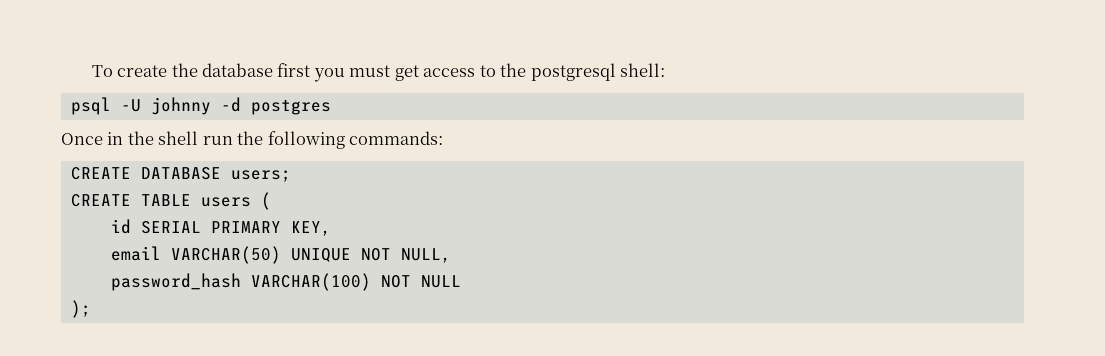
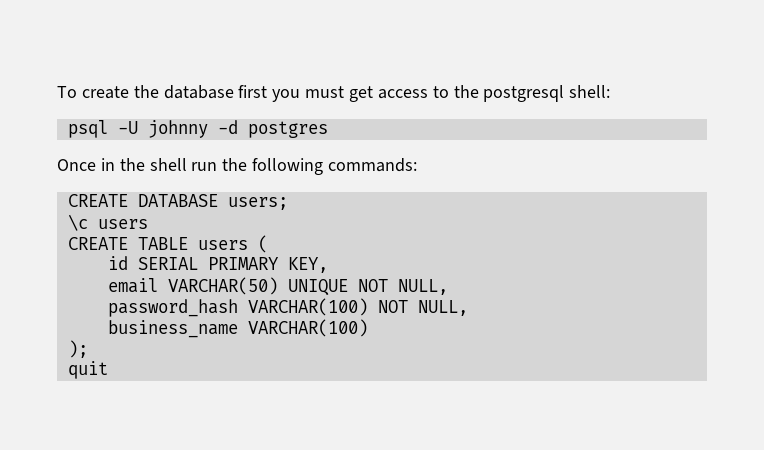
+ \c users
- password_hash VARCHAR(100) NOT NULL
+ password_hash VARCHAR(100) NOT NULL,
+ business_name VARCHAR(100)
+ quit

